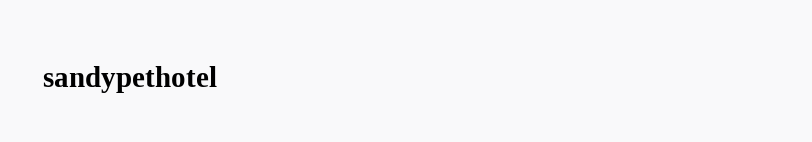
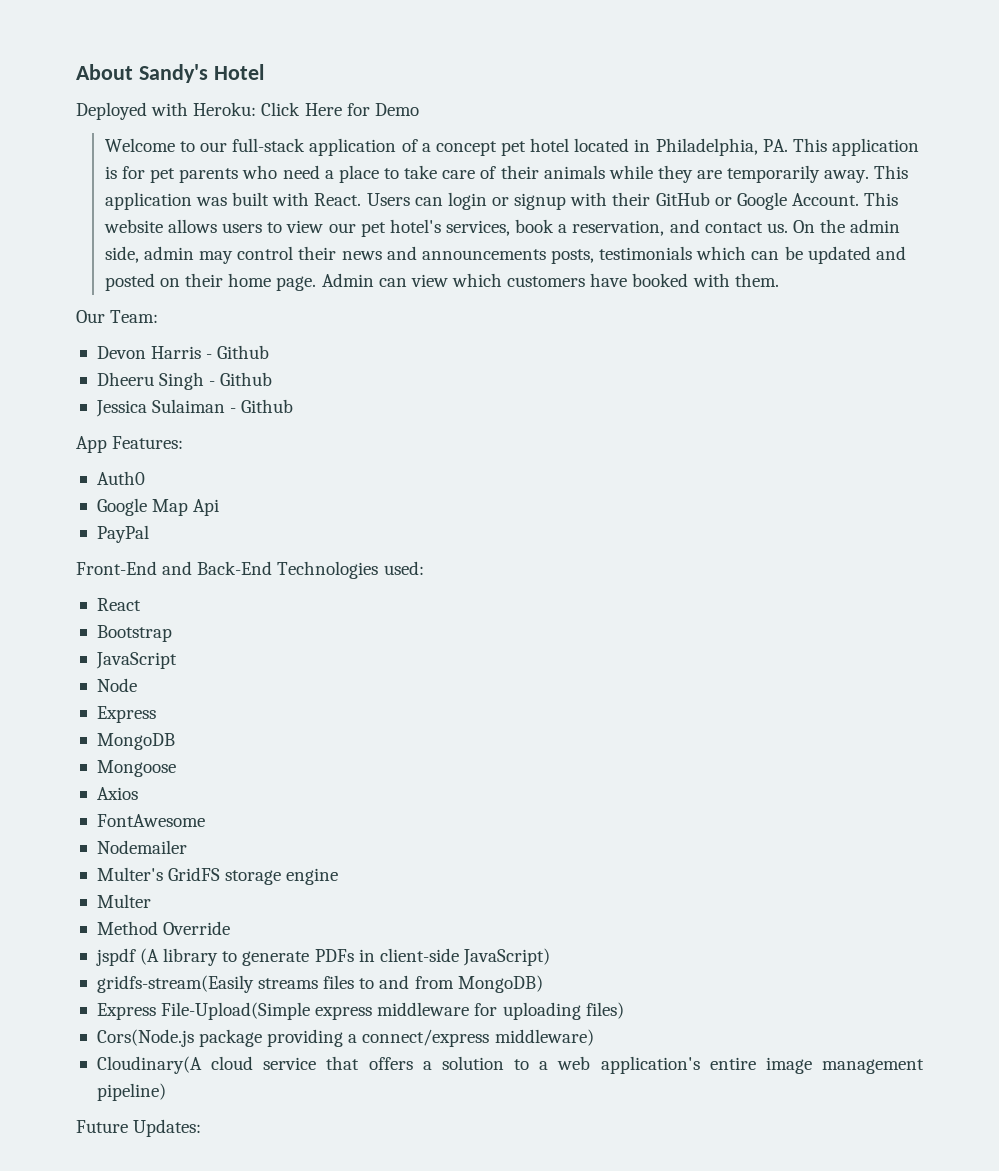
- sandypethotel
+ About Sandy's Hotel
+ Deployed with Heroku: Click Here for Demo
+ Welcome to our full-stack application of a concept pet hotel located in Philadelphia, PA. This application is for pet parents who need a place to take care of their animals while they are temporarily away. This application was built with React. Users can login or signup with their GitHub or Google Account. This website allows users to view our pet hotel's services, book a reservation, and contact us. On the admin side, admin may control their news and announcements posts, testimonials which can be updated and posted on their home page. Admin can view which customers have booked with them.
+ Our Team:
+ Devon Harris - Github
+ Dheeru Singh - Github
+ Jessica Sulaiman - Github
+ App Features:
+ Auth0
+ Google Map Api
+ PayPal
+ Front-End and Back-End Technologies used:
+ React
+ Bootstrap
+ JavaScript
+ Node
+ Express
+ MongoDB
+ Mongoose
+ Axios
+ FontAwesome
+ Nodemailer
+ Multer's GridFS storage engine
+ Multer
+ Method Override
+ jspdf (A library to generate PDFs in client-side JavaScript)
+ gridfs-stream(Easily streams files to and from MongoDB)
+ Express File-Upload(Simple express middleware for uploading files)
+ Cors(Node.js package providing a connect/express middleware)
+ Cloudinary(A cloud service that offers a solution to a web application's entire image management pipeline)
+ Future Updates:

